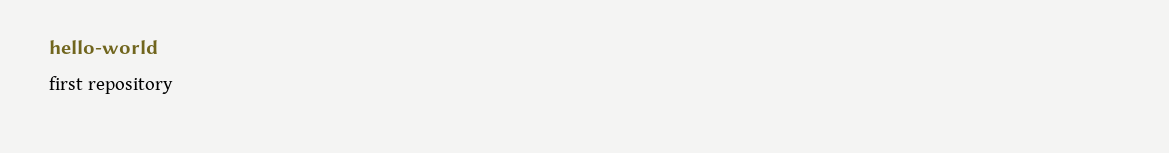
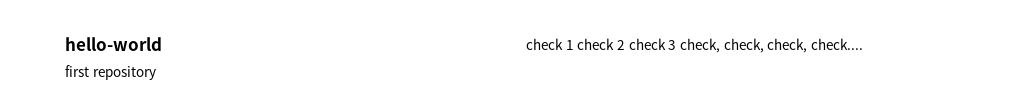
+ check 1 check 2 check 3 check, check, check, check....

